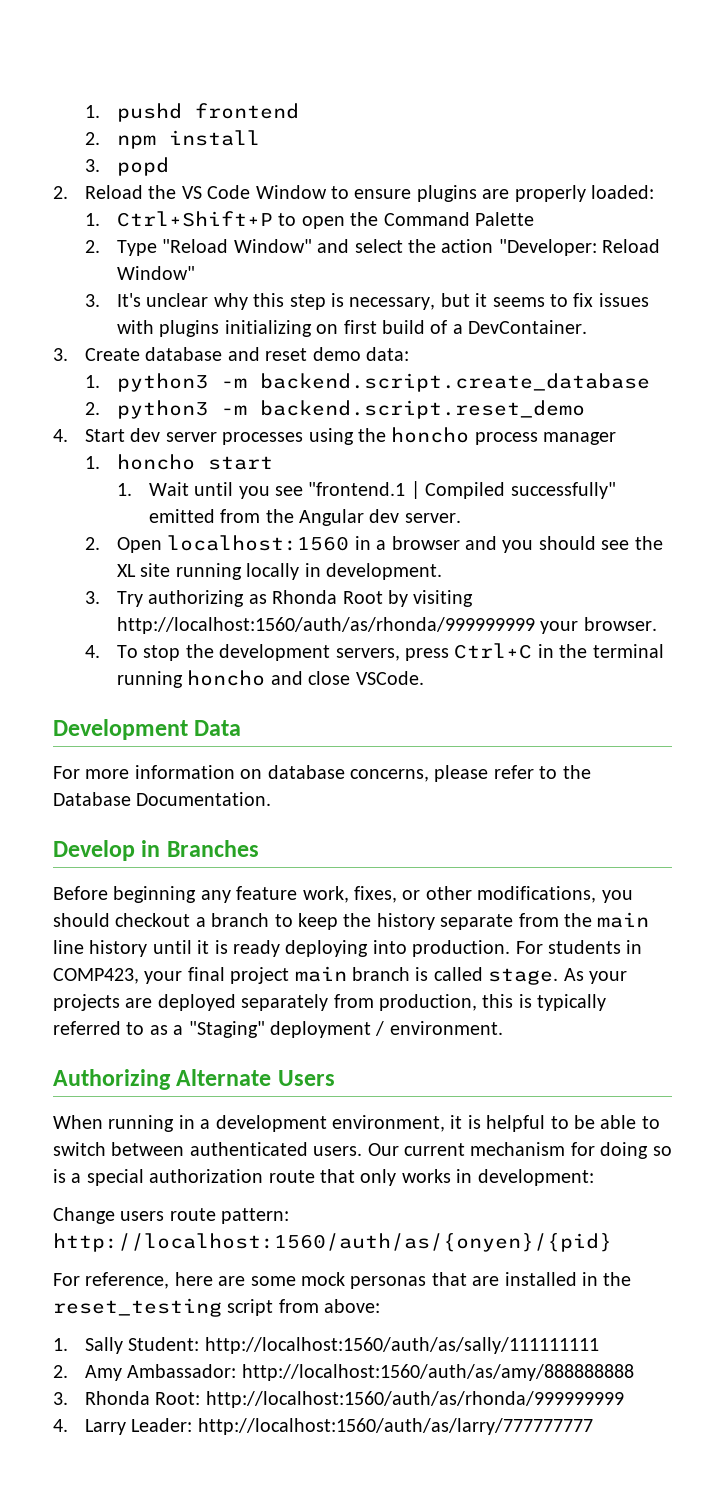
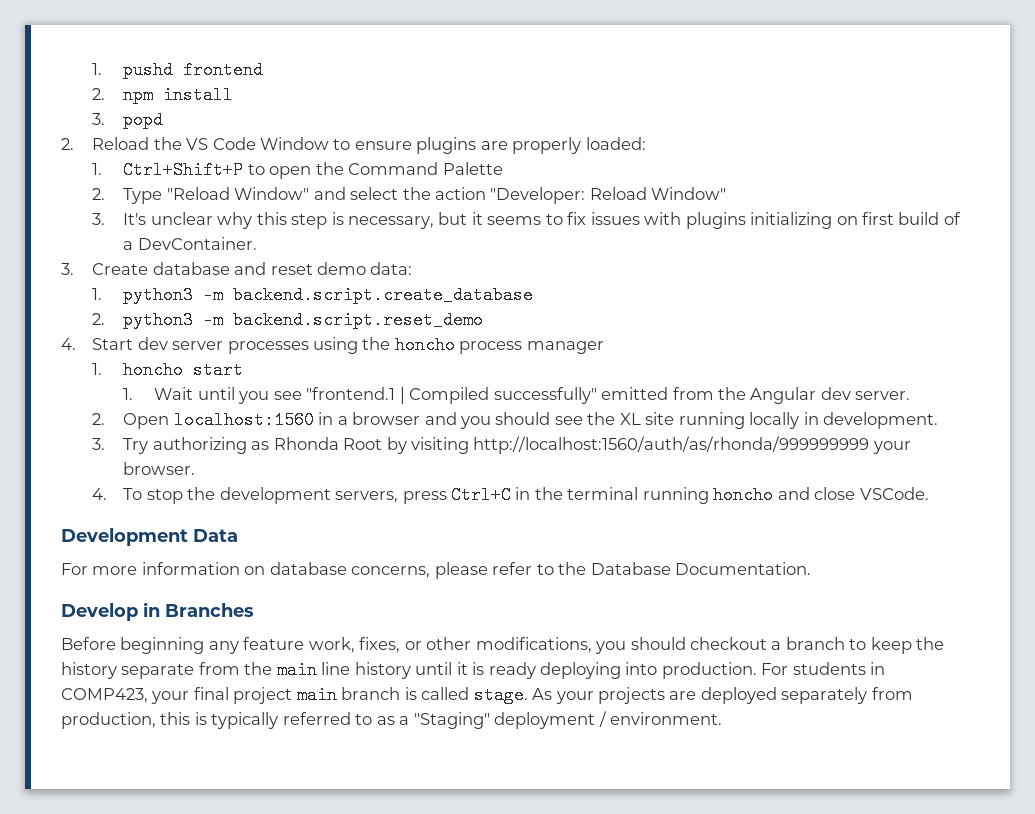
- Authorizing Alternate Users
- When running in a development environment, it is helpful to be able to switch between authenticated users. Our current mechanism for doing so is a special authorization route that only works in development:
- Change users route pattern: http://localhost:1560/auth/as/{onyen}/{pid}
- For reference, here are some mock personas that are installed in the reset_testing script from above:
- 1. Sally Student: http://localhost:1560/auth/as/sally/111111111
- 2. Amy Ambassador: http://localhost:1560/auth/as/amy/888888888
- 3. Rhonda Root: http://localhost:1560/auth/as/rhonda/999999999
- 4. Larry Leader: http://localhost:1560/auth/as/larry/777777777

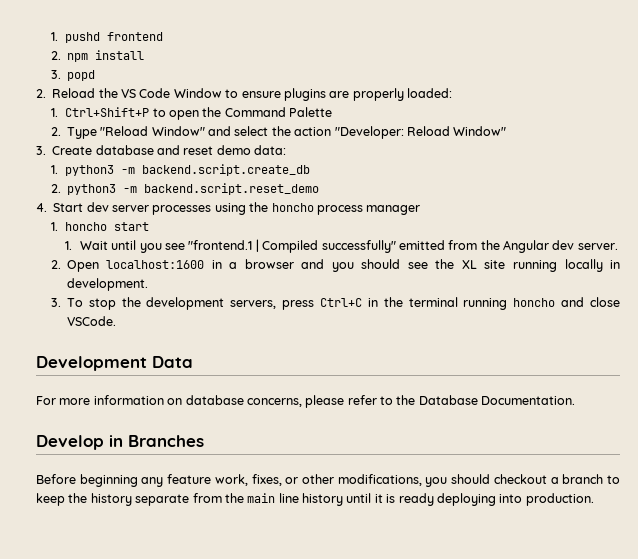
- 3. It's unclear why this step is necessary, but it seems to fix issues with plugins initializing on first build of a DevContainer.
- 1. python3 -m backend.script.create_database
+ 1. python3 -m backend.script.create_db
- 2. Open localhost:1560 in a browser and you should see the XL site running locally in development.
+ 2. Open localhost:1600 in a browser and you should see the XL site running locally in development.
- 3. Try authorizing as Rhonda Root by visiting http://localhost:1560/auth/as/rhonda/999999999 your browser.
- 4. To stop the development servers, press Ctrl+C in the terminal running honcho and close VSCode.
+ 3. To stop the development servers, press Ctrl+C in the terminal running honcho and close VSCode.
- For students in COMP423, your final project main branch is called stage. As your projects are deployed separately from production, this is typically referred to as a "Staging" deployment / environment.

